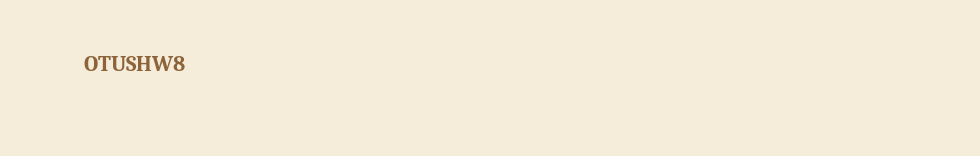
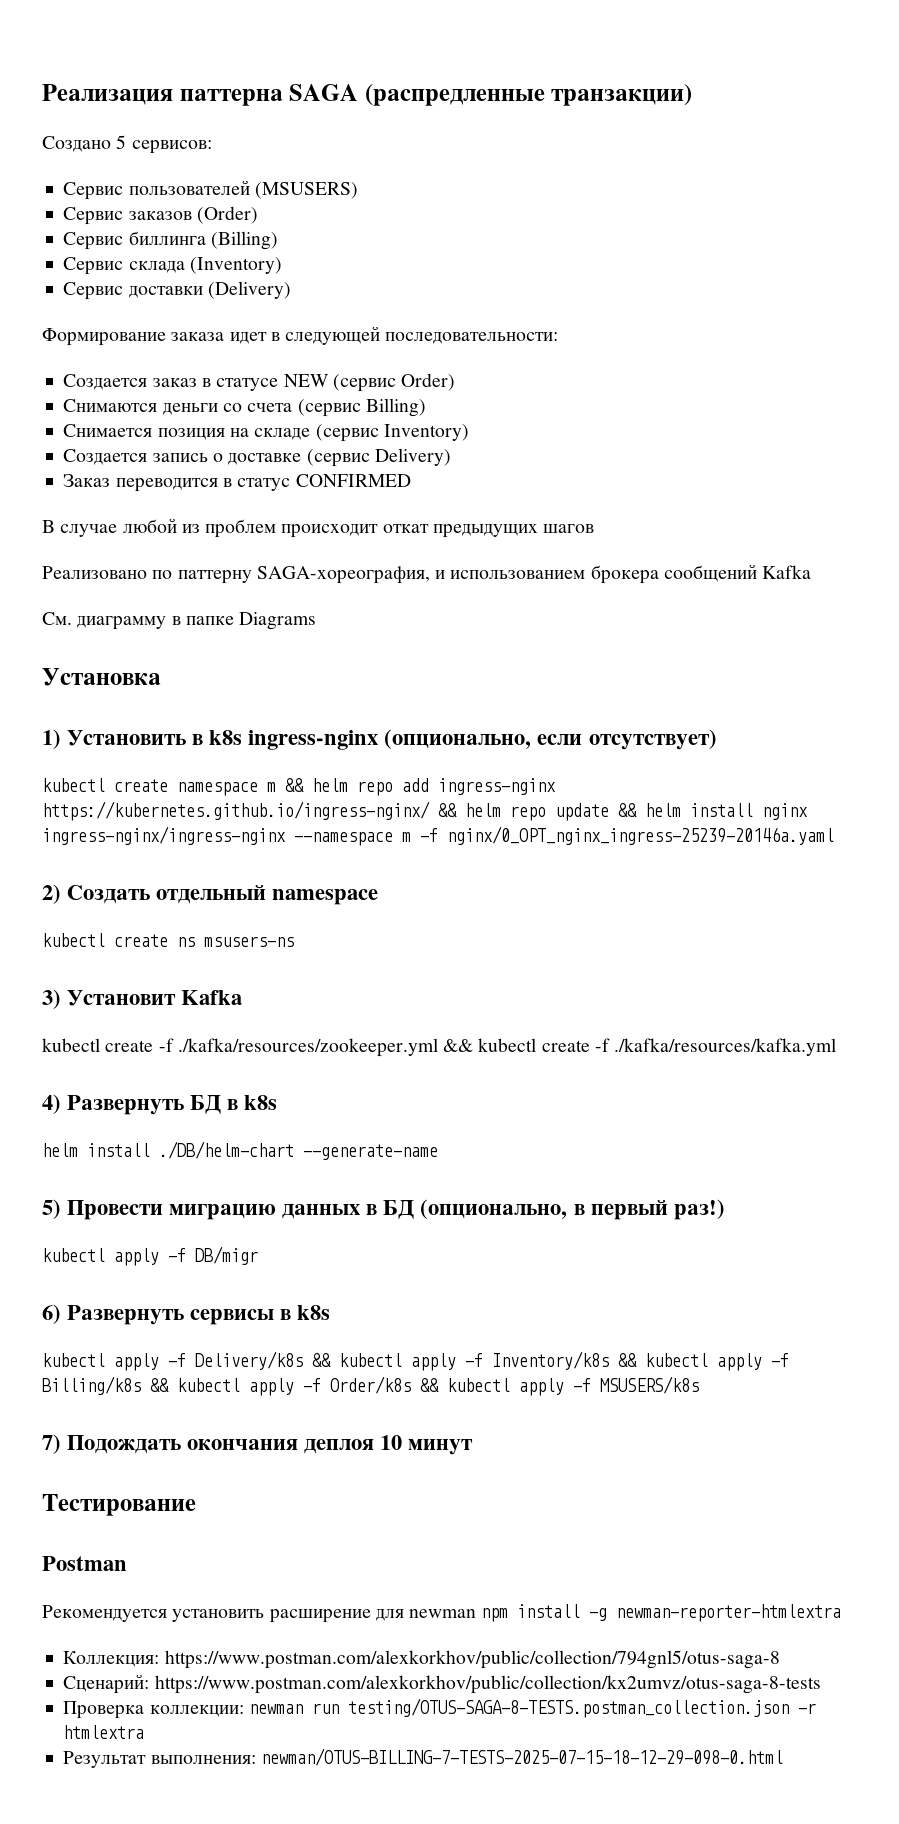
- OTUSHW8
+ Реализация паттерна SAGA (распредленные транзакции)
+ Создано 5 сервисов:
+ Сервис пользователей (MSUSERS)
+ Сервис заказов (Order)
+ Сервис биллинга (Billing)
+ Сервис склада (Inventory)
+ Сервис доставки (Delivery)
+ Формирование заказа идет в следующей последовательности:
+ Создается заказ в статусе NEW (сервис Order)
+ Снимаются деньги со счета (сервис Billing)
+ Снимается позиция на складе (сервис Inventory)
+ Создается запись о доставке (сервис Delivery)
+ Заказ переводится в статус CONFIRMED
+ В случае любой из проблем происходит откат предыдущих шагов
+ Реализовано по паттерну SAGA-хореография, и использованием брокера сообщений Kafka
+ См. диаграмму в папке Diagrams
+ Установка
+ 1) Установить в k8s ingress-nginx (опционально, если отсутствует)
+ kubectl create namespace m && helm repo add ingress-nginx https://kubernetes.github.io/ingress-nginx/ && helm repo update && helm install nginx ingress-nginx/ingress-nginx --namespace m -f nginx/0_OPT_nginx_ingress-25239-20146a.yaml
+ 2) Создать отдельный namespace
+ kubectl create ns msusers-ns
+ 3) Установит Kafka
+ kubectl create -f ./kafka/resources/zookeeper.yml && kubectl create -f ./kafka/resources/kafka.yml
+ 4) Развернуть БД в k8s
+ helm install ./DB/helm-chart --generate-name
+ 5) Провести миграцию данных в БД (опционально, в первый раз!)
+ kubectl apply -f DB/migr
+ 6) Развернуть сервисы в k8s
+ kubectl apply -f Delivery/k8s && kubectl apply -f Inventory/k8s && kubectl apply -f Billing/k8s && kubectl apply -f Order/k8s && kubectl apply -f MSUSERS/k8s
+ 7) Подождать окончания деплоя 10 минут
+ Tecтирование
+ Postman
+ Рекомендуется установить расширение для newman npm install -g newman-reporter-htmlextra
+ Коллекция: https://www.postman.com/alexkorkhov/public/collection/794gnl5/otus-saga-8
+ Сценарий: https://www.postman.com/alexkorkhov/public/collection/kx2umvz/otus-saga-8-tests
+ Проверка коллекции: newman run testing/OTUS-SAGA-8-TESTS.postman_collection.json -r htmlextra
+ Результат выполнения: newman/OTUS-BILLING-7-TESTS-2025-07-15-18-12-29-098-0.html

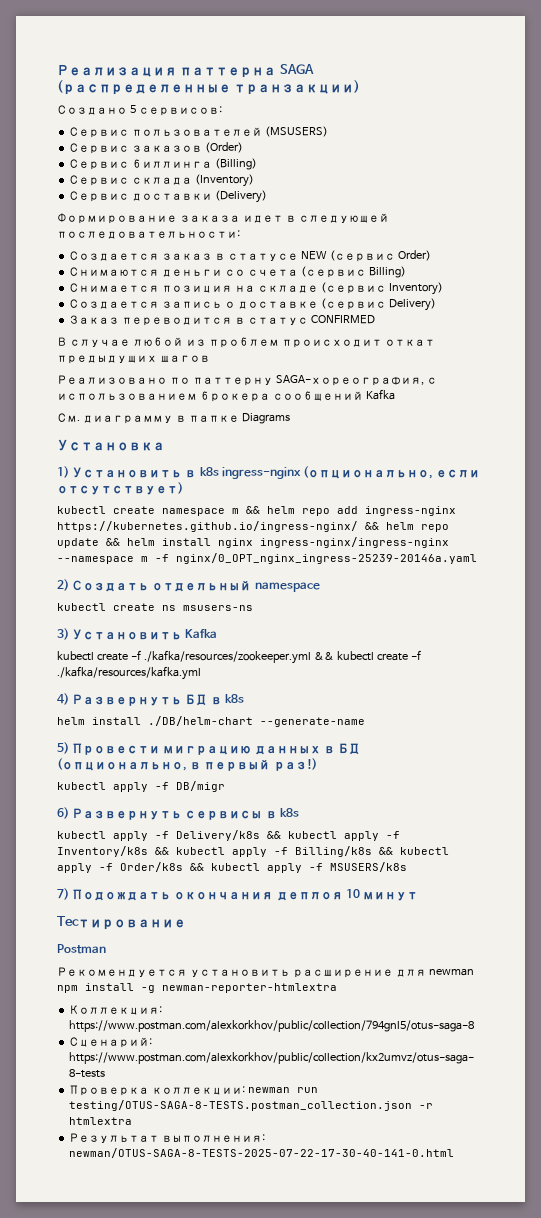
- Реализация паттерна SAGA (распредленные транзакции)
+ Реализация паттерна SAGA (распределенные транзакции)
- Реализовано по паттерну SAGA-хореография, и использованием брокера сообщений Kafka
+ Реализовано по паттерну SAGA-хореография, с использованием брокера сообщений Kafka
- 3) Установит Kafka
+ 3) Установить Kafka
- Результат выполнения: newman/OTUS-BILLING-7-TESTS-2025-07-15-18-12-29-098-0.html
+ Результат выполнения: newman/OTUS-SAGA-8-TESTS-2025-07-22-17-30-40-141-0.html

